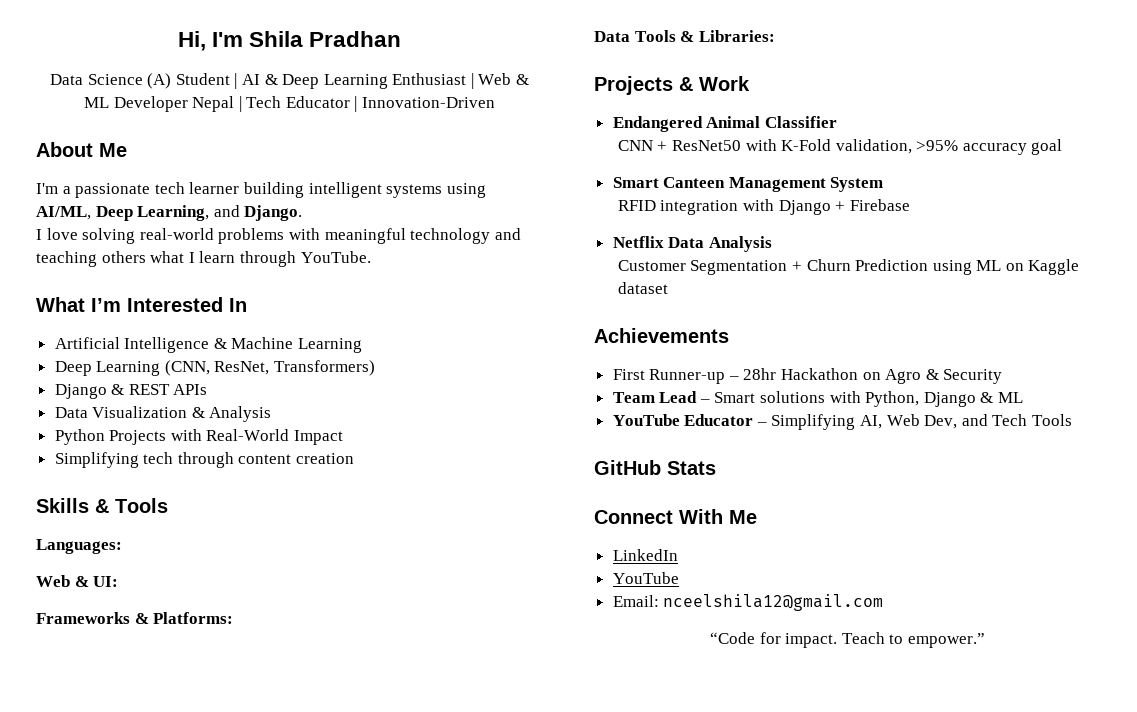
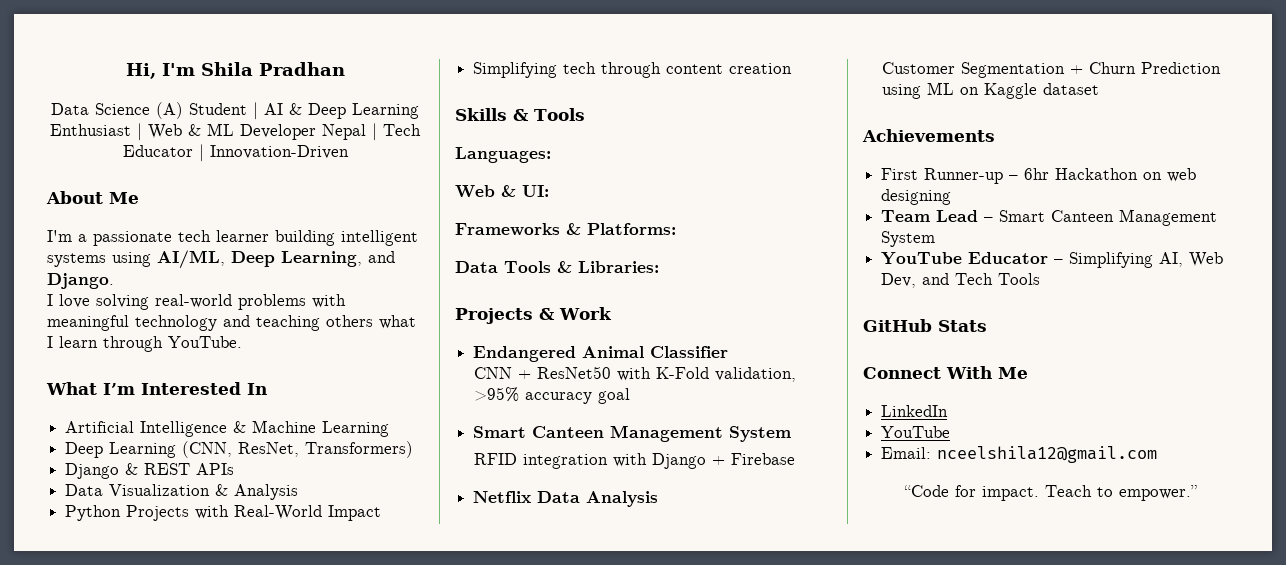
- First Runner-up – 28hr Hackathon on Agro & Security
+ First Runner-up – 6hr Hackathon on web designing
- Team Lead – Smart solutions with Python, Django & ML
+ Team Lead – Smart Canteen Management System

